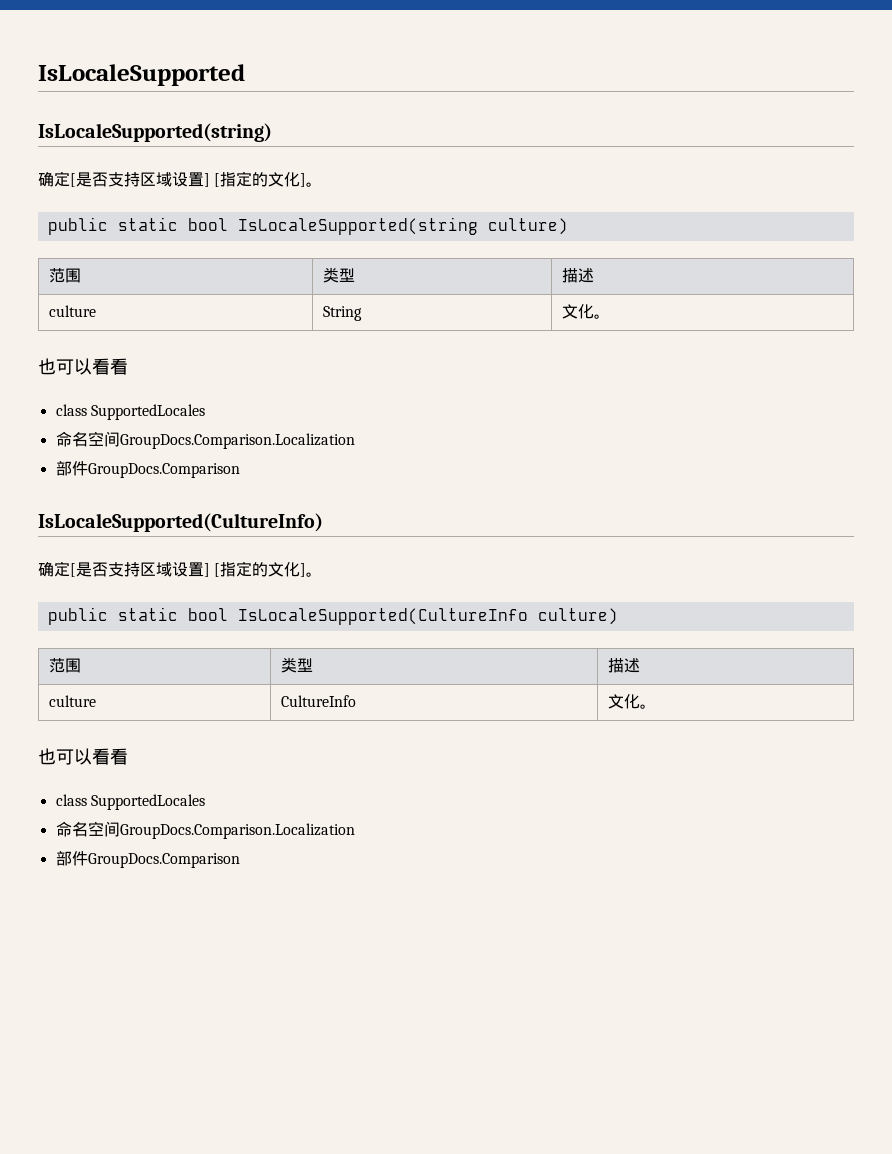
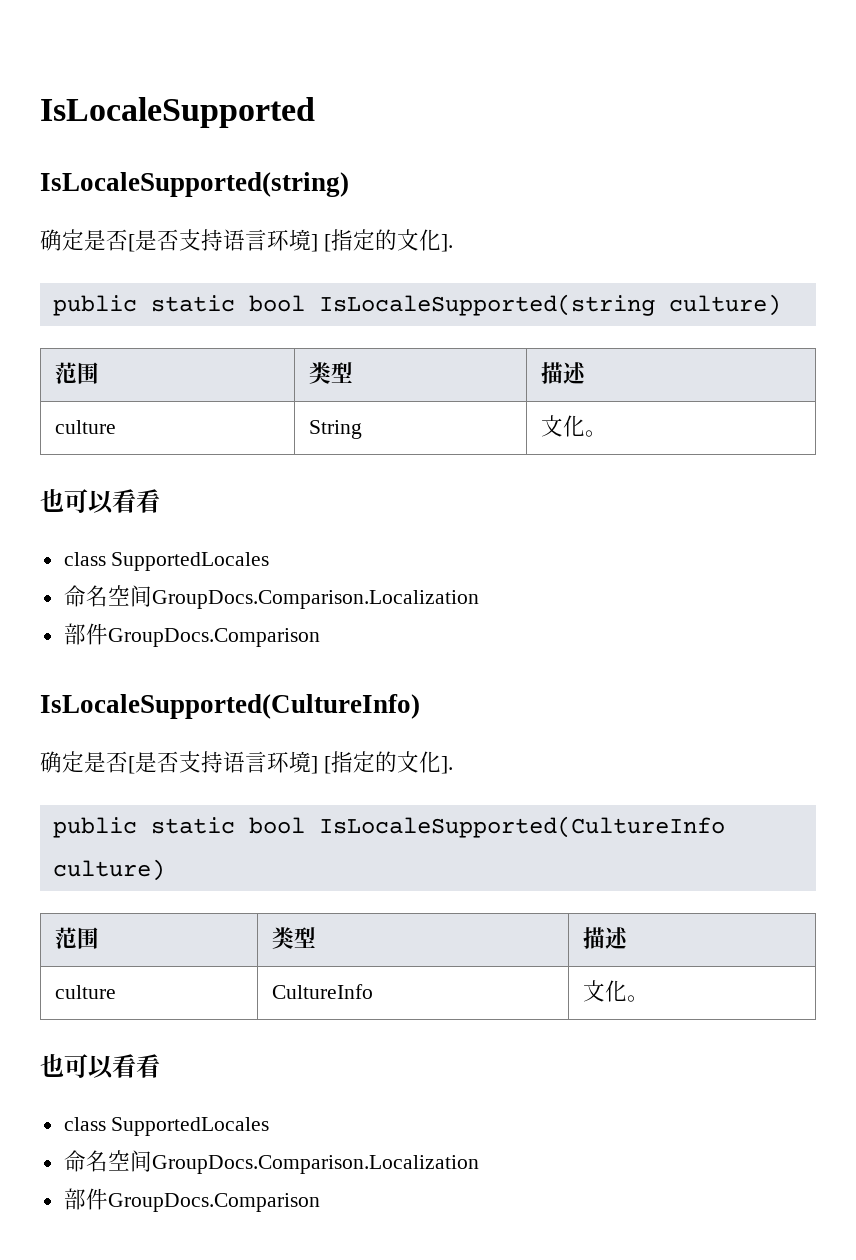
  IsLocaleSupported(string)
- 确定[是否支持区域设置] [指定的文化]。
+ 确定是否[是否支持语言环境] [指定的文化].
  IsLocaleSupported(CultureInfo)
- 确定[是否支持区域设置] [指定的文化]。
+ 确定是否[是否支持语言环境] [指定的文化].

